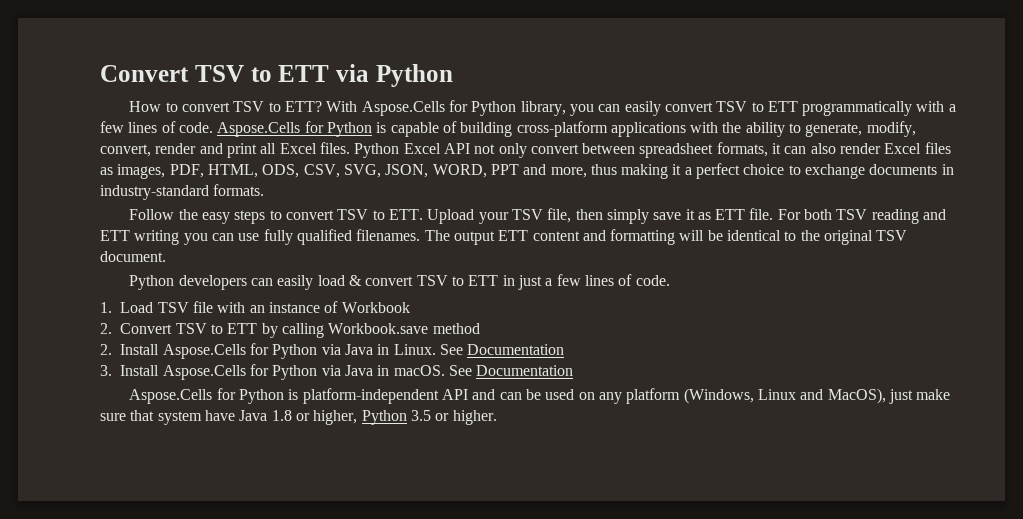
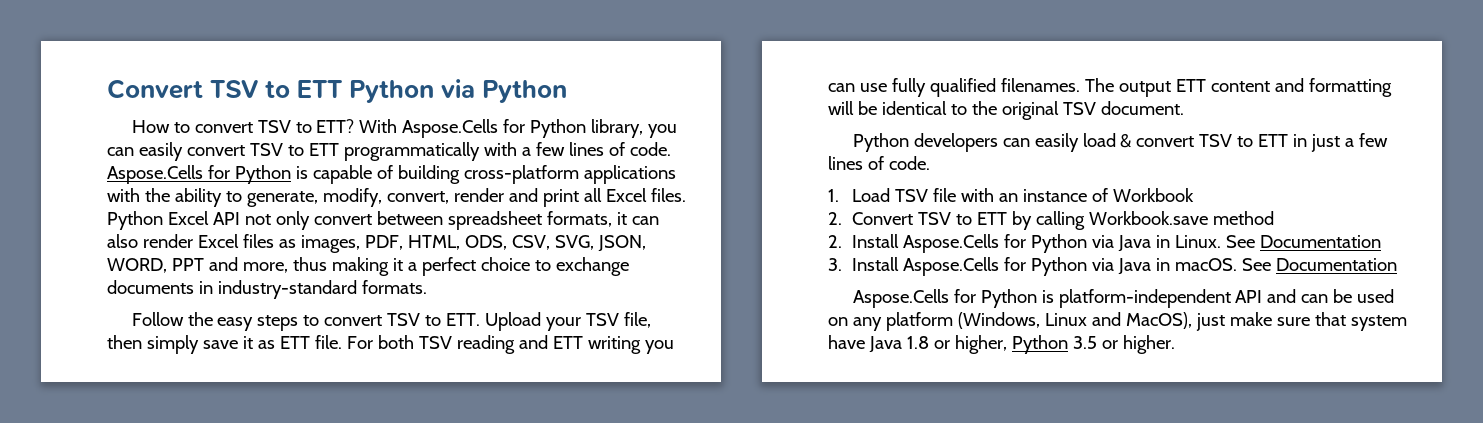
- Convert TSV to ETT via Python
+ Convert TSV to ETT Python via Python

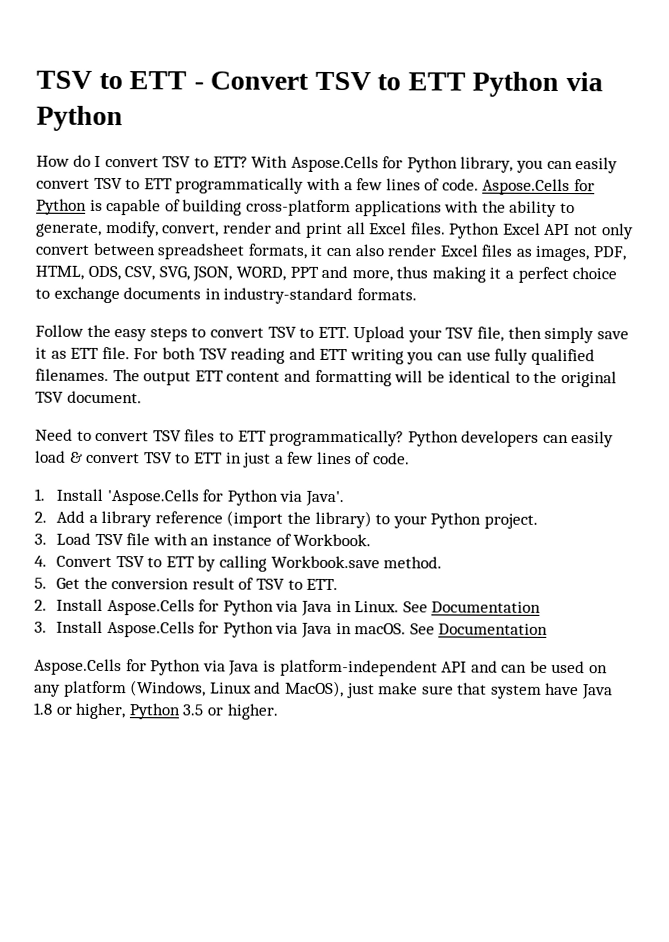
- Convert TSV to ETT Python via Python
+ TSV to ETT - Convert TSV to ETT Python via Python
- How to convert TSV to ETT?
+ How do I convert TSV to ETT?
+ Need to convert TSV files to ETT programmatically?
- 1. Load TSV file with an instance of Workbook
- 2. Convert TSV to ETT by calling Workbook.save method
+ 1. Install 'Aspose.Cells for Python via Java'.
+ 2. Add a library reference (import the library) to your Python project.
+ 3. Load TSV file with an instance of Workbook.
+ 4. Convert TSV to ETT by calling Workbook.save method.
+ 5. Get the conversion result of TSV to ETT.
- Aspose.Cells for Python is platform-independent API and can be used on any platform (Windows, Linux and MacOS), just make sure that system have Java 1.8 or higher, Python 3.5 or higher.
+ Aspose.Cells for Python via Java is platform-independent API and can be used on any platform (Windows, Linux and MacOS), just make sure that system have Java 1.8 or higher, Python 3.5 or higher.

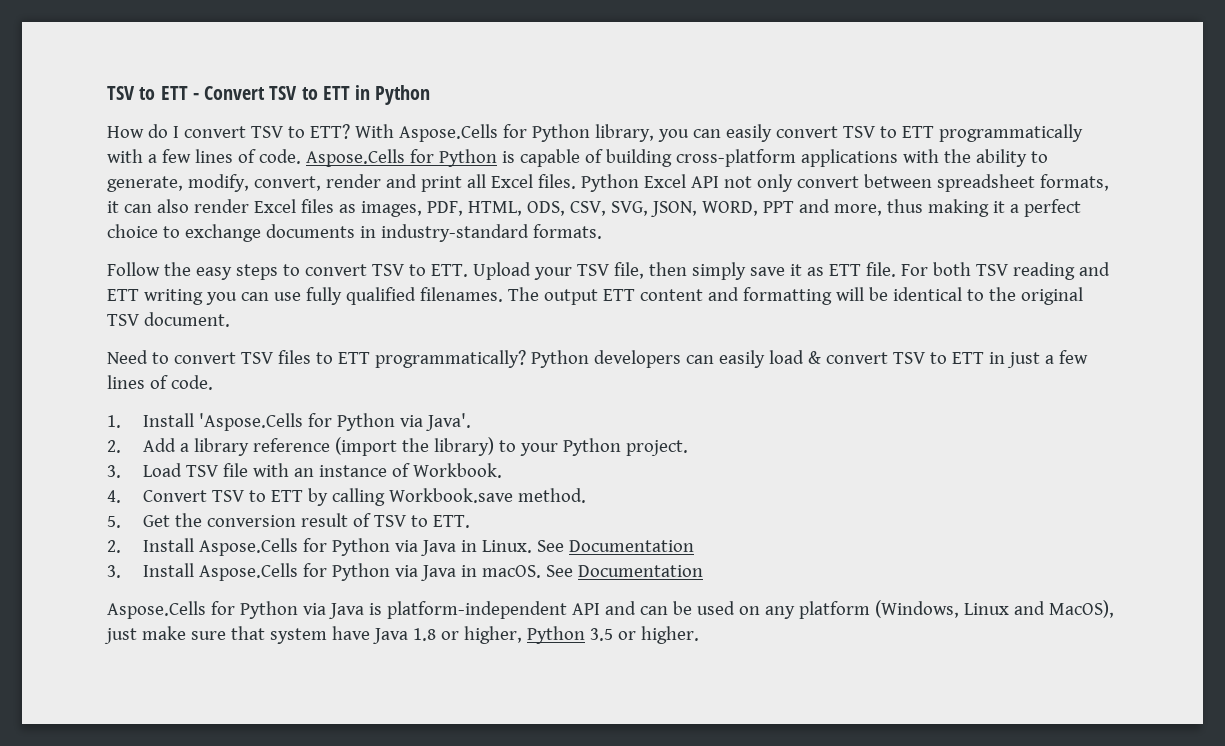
- TSV to ETT - Convert TSV to ETT Python via Python
+ TSV to ETT - Convert TSV to ETT in Python

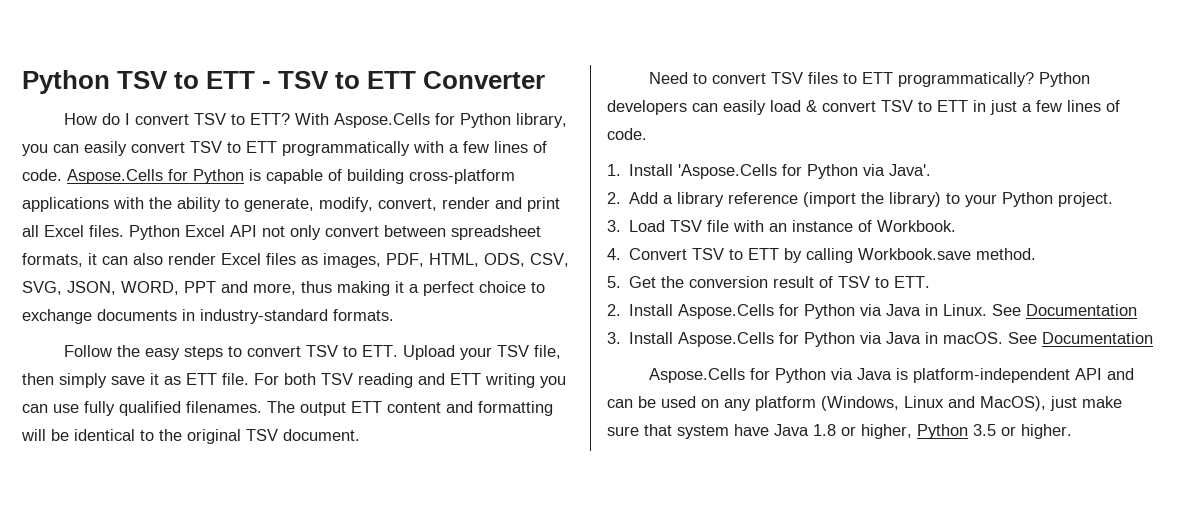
- TSV to ETT - Convert TSV to ETT in Python
+ Python TSV to ETT - TSV to ETT Converter

